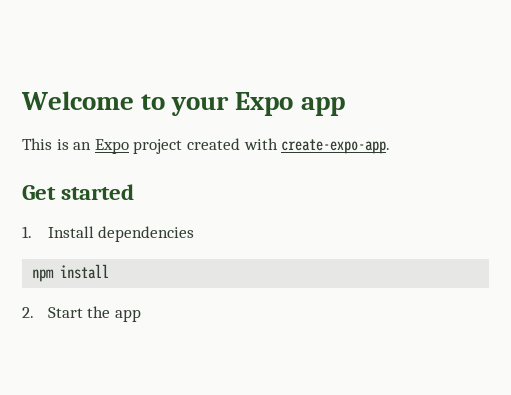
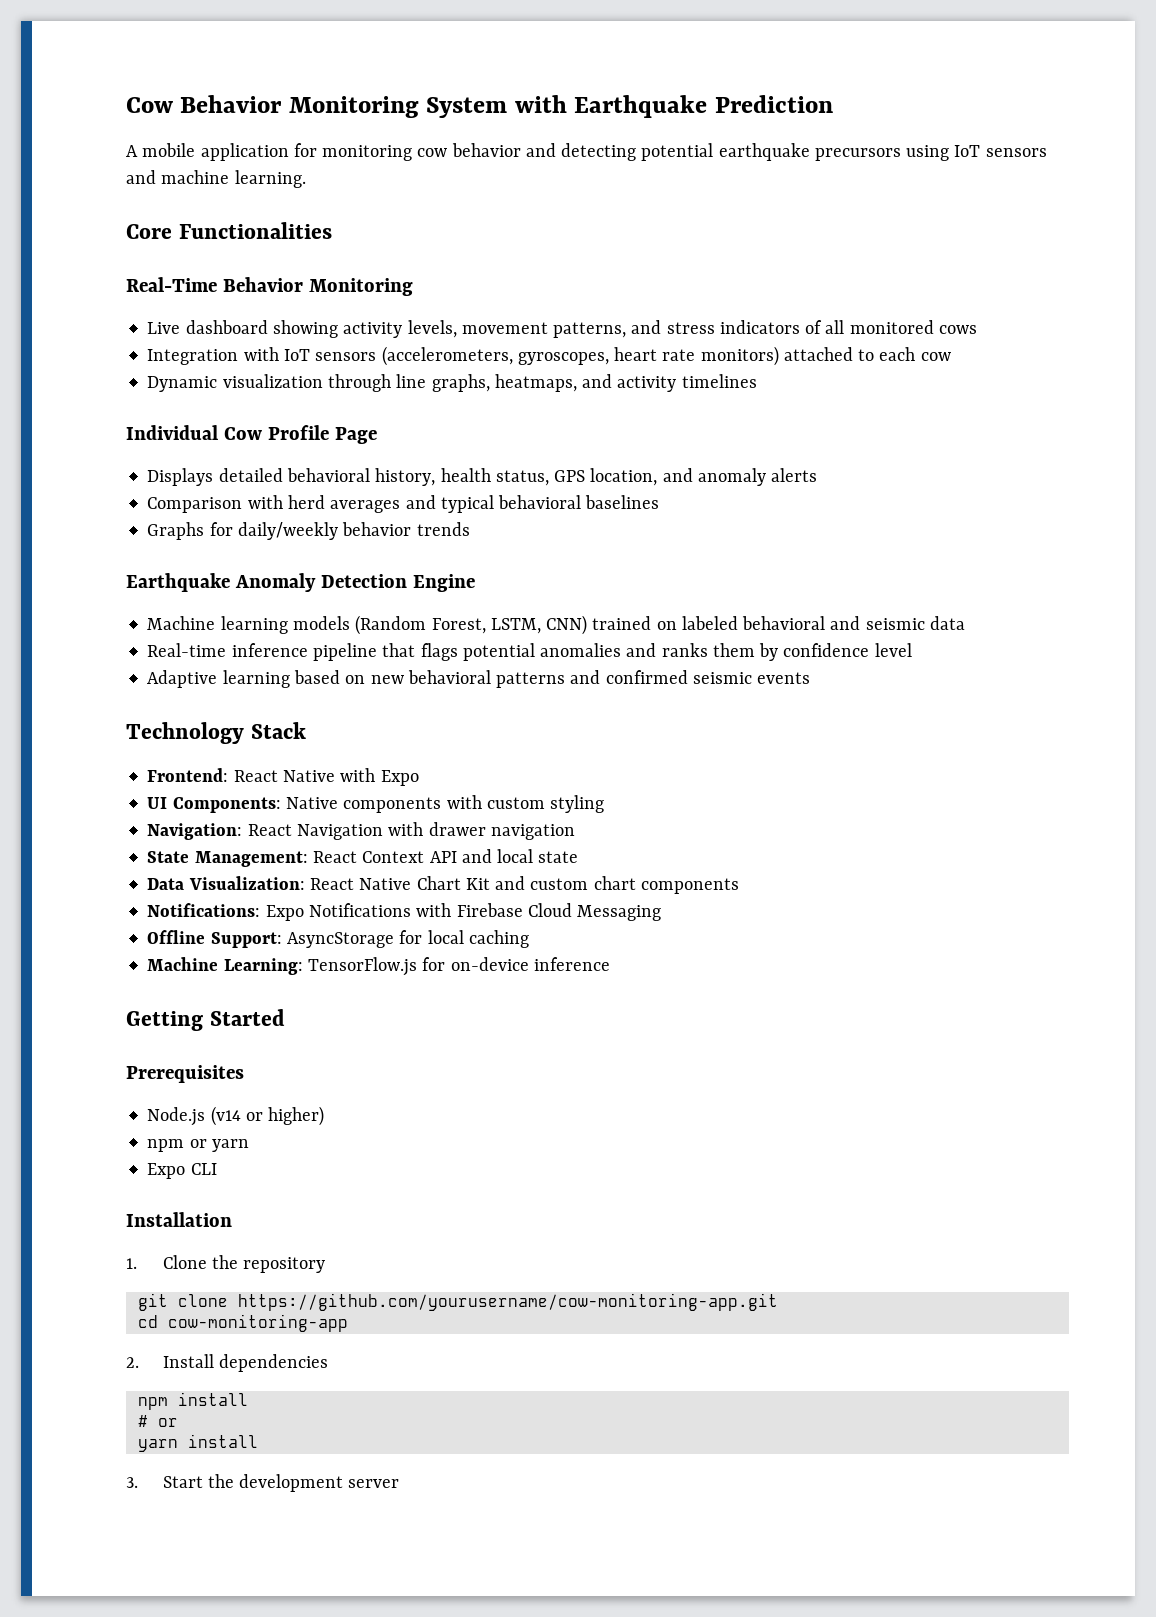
- Welcome to your Expo app
- This is an Expo project created with create-expo-app.
- Get started
- 1. Install dependencies
+ Cow Behavior Monitoring System with Earthquake Prediction
+ A mobile application for monitoring cow behavior and detecting potential earthquake precursors using IoT sensors and machine learning.
+ Core Functionalities
+ Real-Time Behavior Monitoring
+ Live dashboard showing activity levels, movement patterns, and stress indicators of all monitored cows
+ Integration with IoT sensors (accelerometers, gyroscopes, heart rate monitors) attached to each cow
+ Dynamic visualization through line graphs, heatmaps, and activity timelines
+ Individual Cow Profile Page
+ Displays detailed behavioral history, health status, GPS location, and anomaly alerts
+ Comparison with herd averages and typical behavioral baselines
+ Graphs for daily/weekly behavior trends
+ Earthquake Anomaly Detection Engine
+ Machine learning models (Random Forest, LSTM, CNN) trained on labeled behavioral and seismic data
+ Real-time inference pipeline that flags potential anomalies and ranks them by confidence level
+ Adaptive learning based on new behavioral patterns and confirmed seismic events
+ Technology Stack
+ Frontend: React Native with Expo
+ UI Components: Native components with custom styling
+ Navigation: React Navigation with drawer navigation
+ State Management: React Context API and local state
+ Data Visualization: React Native Chart Kit and custom chart components
+ Notifications: Expo Notifications with Firebase Cloud Messaging
+ Offline Support: AsyncStorage for local caching
+ Machine Learning: TensorFlow.js for on-device inference
+ Getting Started
+ Prerequisites
+ Node.js (v14 or higher)
+ npm or yarn
+ Expo CLI
+ Installation
+ 1. Clone the repository
+ git clone https://github.com/yourusername/cow-monitoring-app.git
+ cd cow-monitoring-app
+ 2. Install dependencies
  npm install
- 2. Start the app
+ # or
+ yarn install
+ 3. Start the development server

